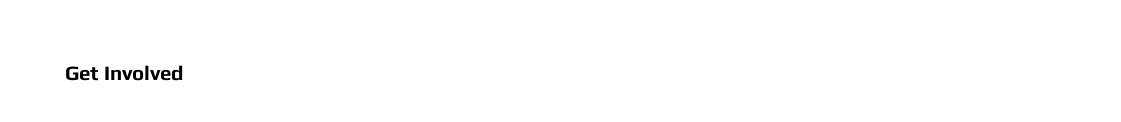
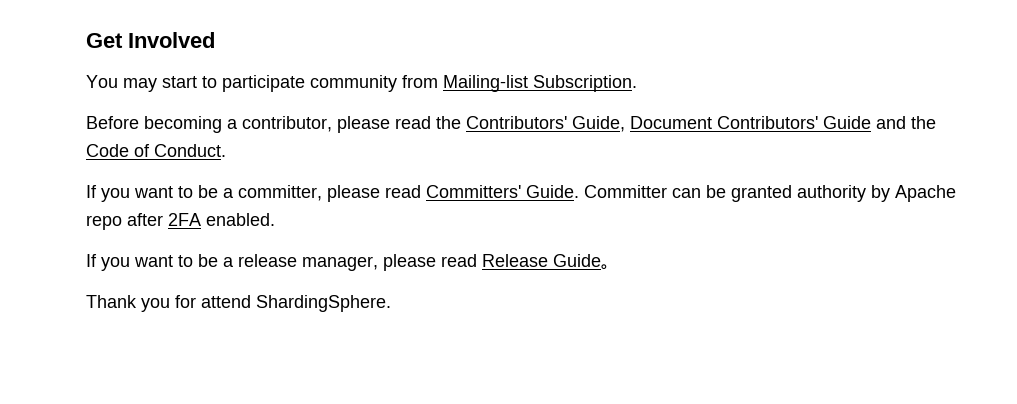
+ You may start to participate community from Mailing-list Subscription.
+ Before becoming a contributor, please read the Contributors' Guide, Document Contributors' Guide and the Code of Conduct.
+ If you want to be a committer, please read Committers' Guide. Committer can be granted authority by Apache repo after 2FA enabled.
+ If you want to be a release manager, please read Release Guide。
+ Thank you for attend ShardingSphere.

